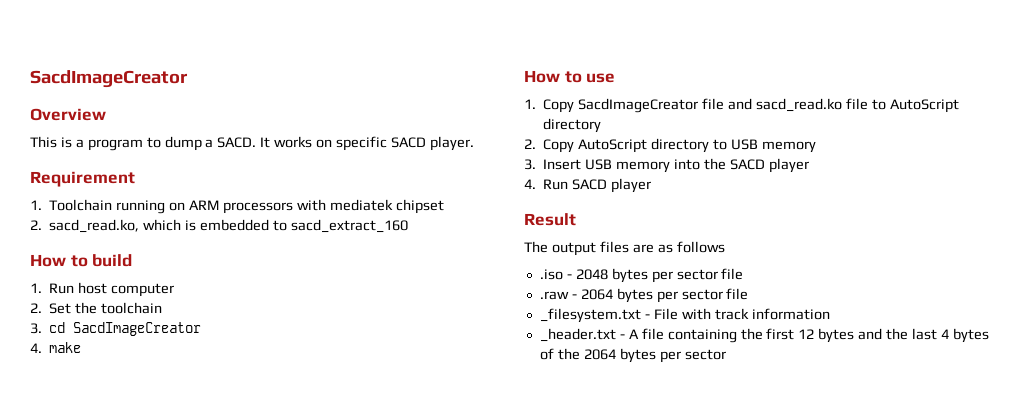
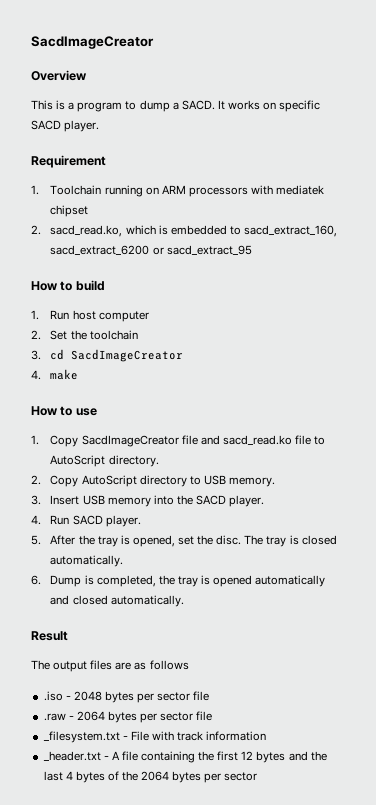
- 2. sacd_read.ko, which is embedded to sacd_extract_160
+ 2. sacd_read.ko, which is embedded to sacd_extract_160, sacd_extract_6200 or sacd_extract_95
- 1. Copy SacdImageCreator file and sacd_read.ko file to AutoScript directory
+ 1. Copy SacdImageCreator file and sacd_read.ko file to AutoScript directory.
- 2. Copy AutoScript directory to USB memory
+ 2. Copy AutoScript directory to USB memory.
- 3. Insert USB memory into the SACD player
+ 3. Insert USB memory into the SACD player.
- 4. Run SACD player
+ 4. Run SACD player.
+ 5. After the tray is opened, set the disc. The tray is closed automatically.
+ 6. Dump is completed, the tray is opened automatically and closed automatically.

